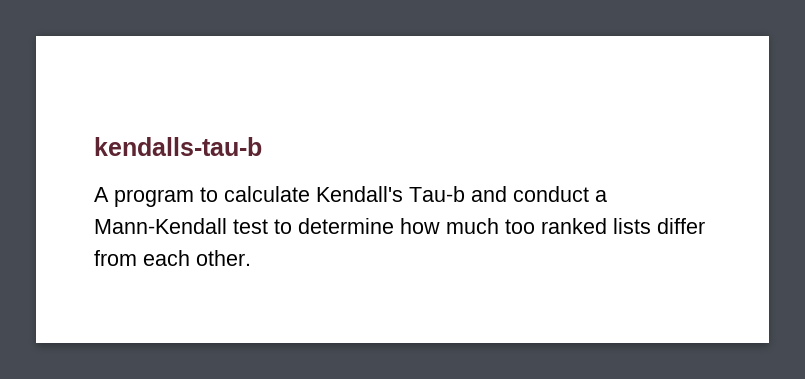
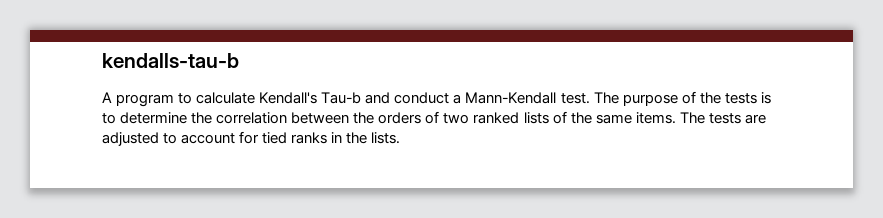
- A program to calculate Kendall's Tau-b and conduct a Mann-Kendall test to determine how much too ranked lists differ from each other.
+ A program to calculate Kendall's Tau-b and conduct a Mann-Kendall test. The purpose of the tests is to determine the correlation between the orders of two ranked lists of the same items. The tests are adjusted to account for tied ranks in the lists.

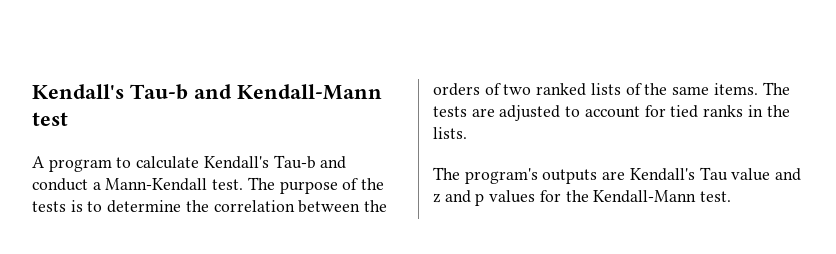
- kendalls-tau-b
+ Kendall's Tau-b and Kendall-Mann test
+ The program's outputs are Kendall's Tau value and z and p values for the Kendall-Mann test.

